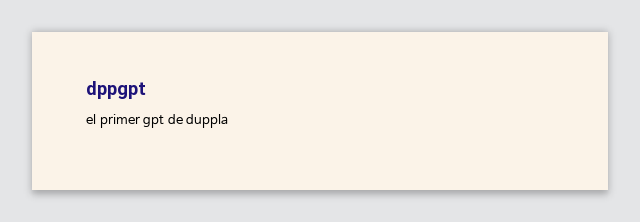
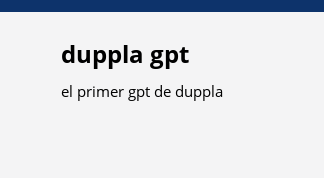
- dppgpt
+ duppla gpt

